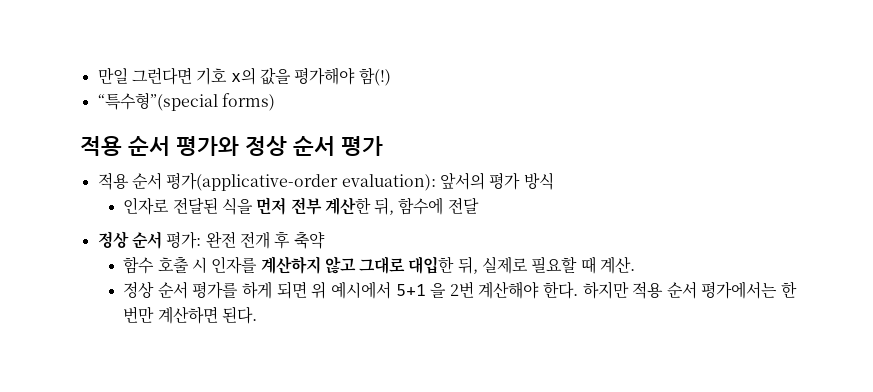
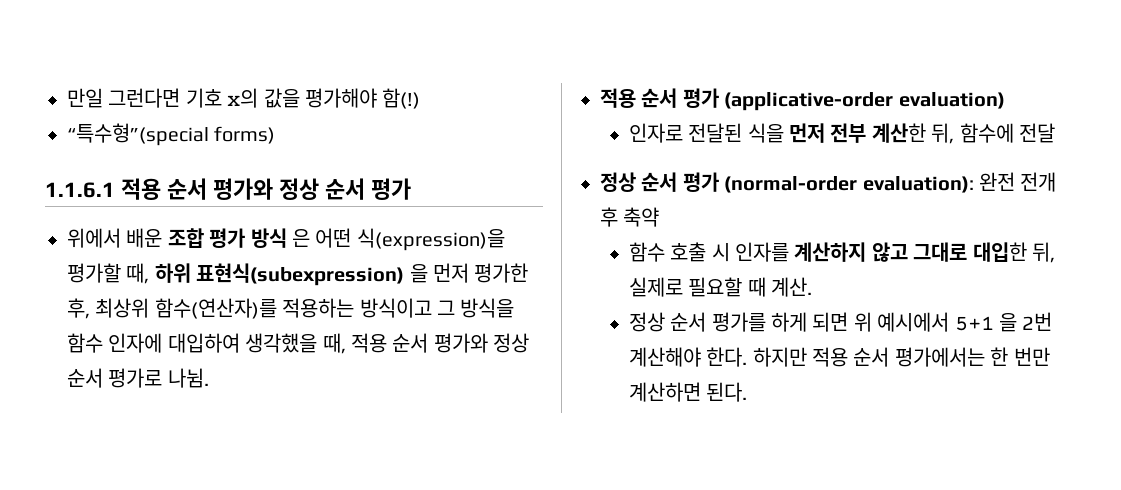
- 적용 순서 평가와 정상 순서 평가
+ 1.1.6.1 적용 순서 평가와 정상 순서 평가
- 적용 순서 평가(applicative-order evaluation): 앞서의 평가 방식
+ 위에서 배운 조합 평가 방식 은 어떤 식(expression)을 평가할 때, 하위 표현식(subexpression) 을 먼저 평가한 후, 최상위 함수(연산자)를 적용하는 방식이고 그 방식을 함수 인자에 대입하여 생각했을 때, 적용 순서 평가와 정상 순서 평가로 나뉨.
+ 적용 순서 평가 (applicative-order evaluation)
- 정상 순서 평가: 완전 전개 후 축약
+ 정상 순서 평가 (normal-order evaluation): 완전 전개 후 축약

